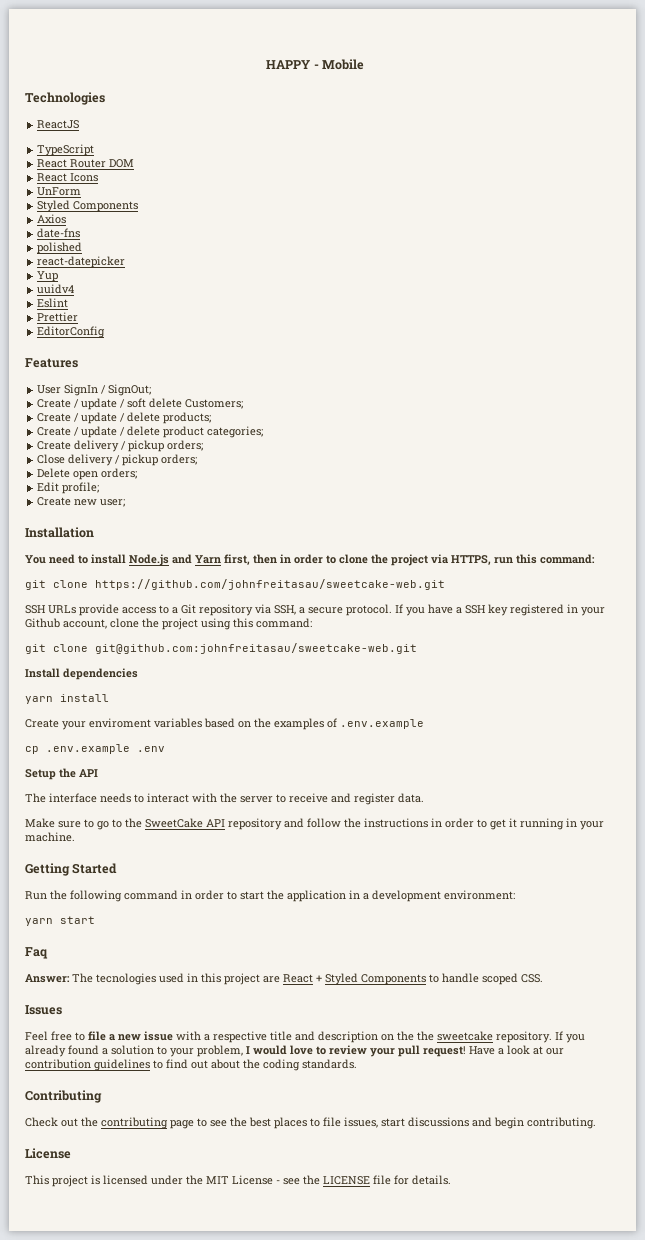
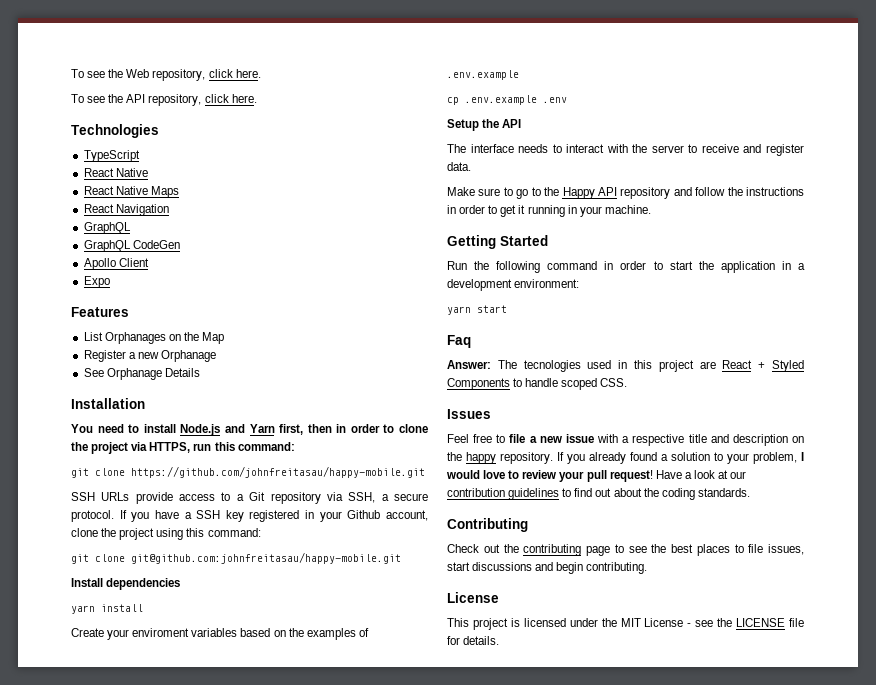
- HAPPY - Mobile
+ To see the Web repository, click here.
+ To see the API repository, click here.
- ReactJS
  TypeScript
- React Router DOM
- React Icons
- UnForm
- Styled Components
- Axios
- date-fns
- polished
- react-datepicker
- Yup
- uuidv4
- Eslint
- Prettier
- EditorConfig
+ React Native
+ React Native Maps
+ React Navigation
+ GraphQL
+ GraphQL CodeGen
+ Apollo Client
+ Expo
  Features
- User SignIn / SignOut;
- Create / update / soft delete Customers;
- Create / update / delete products;
- Create / update / delete product categories;
- Create delivery / pickup orders;
- Close delivery / pickup orders;
- Delete open orders;
- Edit profile;
- Create new user;
+ List Orphanages on the Map
+ Register a new Orphanage
+ See Orphanage Details
- git clone https://github.com/johnfreitasau/sweetcake-web.git
+ git clone https://github.com/johnfreitasau/happy-mobile.git
- git clone git@github.com:johnfreitasau/sweetcake-web.git
+ git clone git@github.com:johnfreitasau/happy-mobile.git
- Make sure to go to the SweetCake API repository and follow the instructions in order to get it running in your machine.
+ Make sure to go to the Happy API repository and follow the instructions in order to get it running in your machine.
- Feel free to file a new issue with a respective title and description on the the sweetcake repository.
+ Feel free to file a new issue with a respective title and description on the happy repository.

